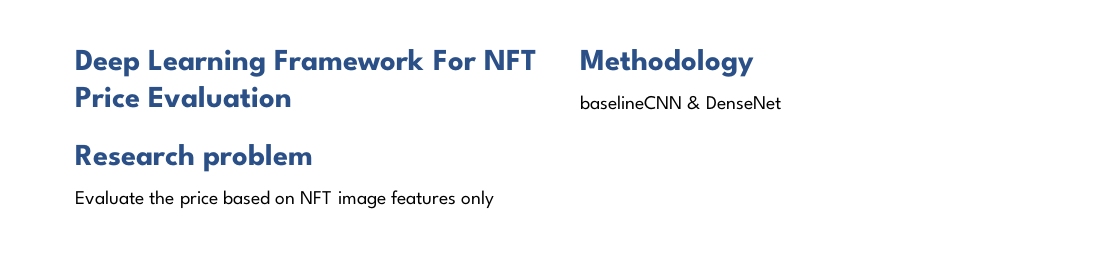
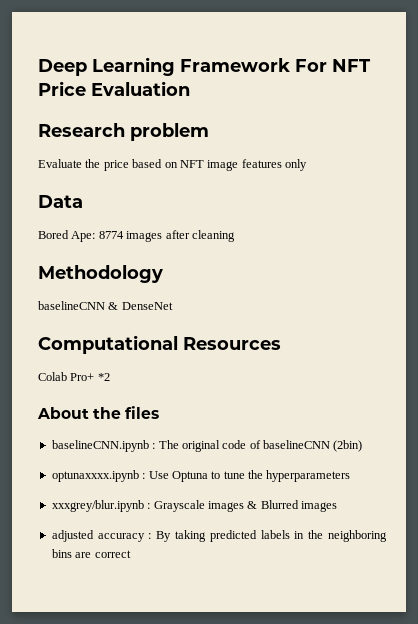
+ Data
+ Bored Ape: 8774 images after cleaning
  Methodology
  baselineCNN & DenseNet
+ Computational Resources
+ Colab Pro+ *2
+ About the files
+ baselineCNN.ipynb : The original code of baselineCNN (2bin)
+ optunaxxxx.ipynb : Use Optuna to tune the hyperparameters
+ xxxgrey/blur.ipynb : Grayscale images & Blurred images
+ adjusted accuracy : By taking predicted labels in the neighboring bins are correct

